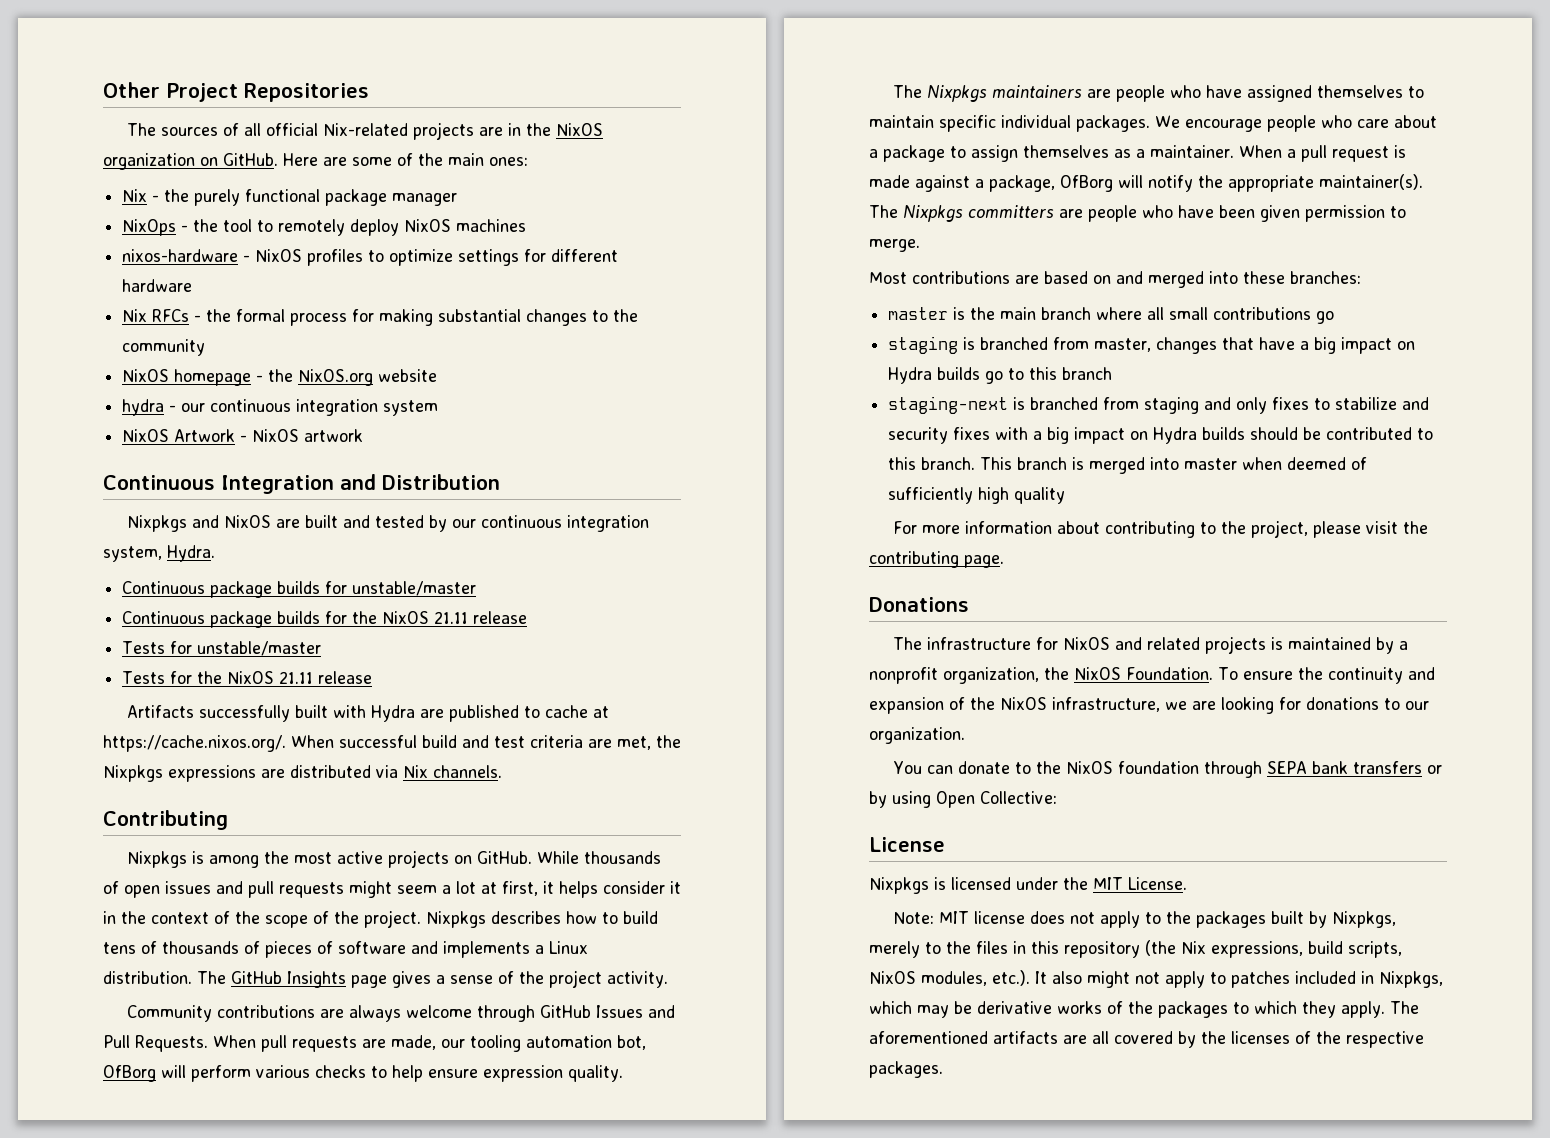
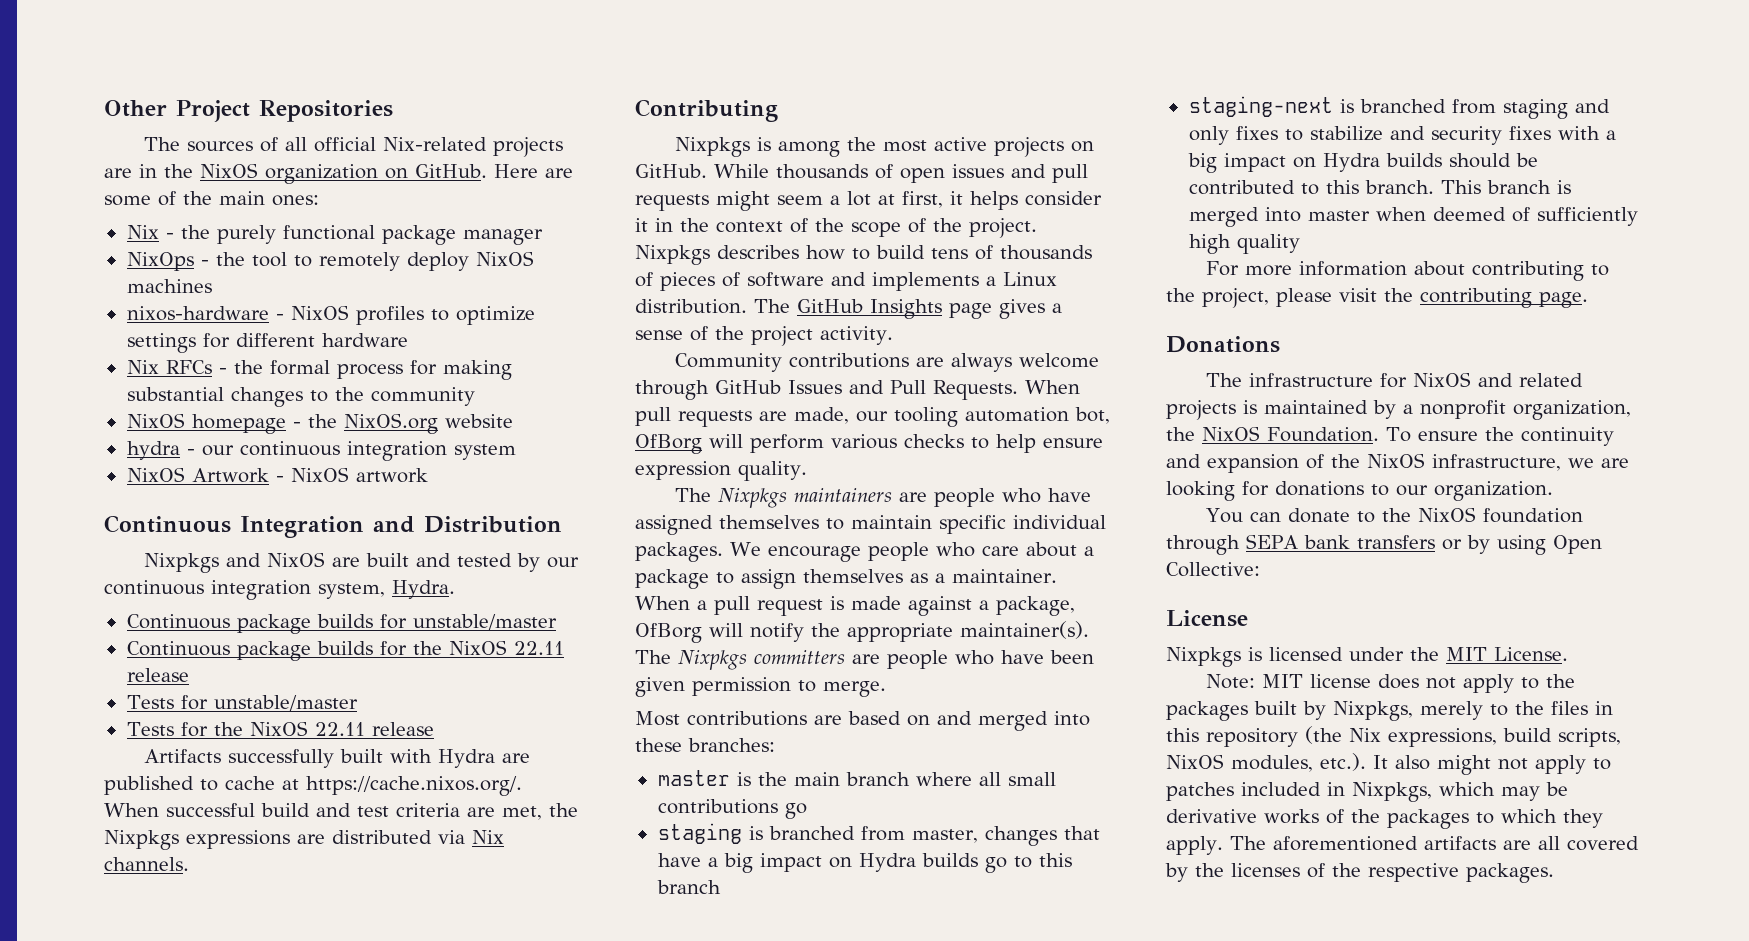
- Continuous package builds for the NixOS 21.11 release
+ Continuous package builds for the NixOS 22.11 release
- Tests for the NixOS 21.11 release
+ Tests for the NixOS 22.11 release

